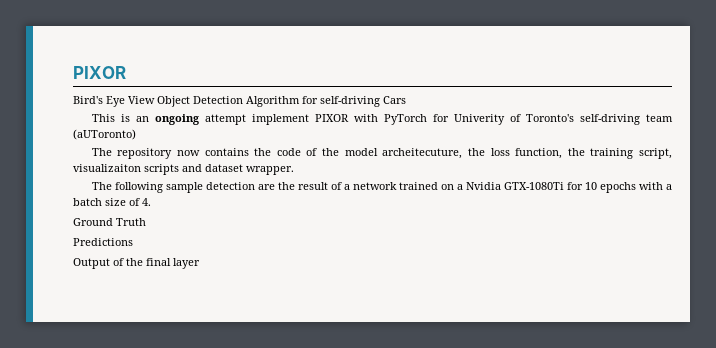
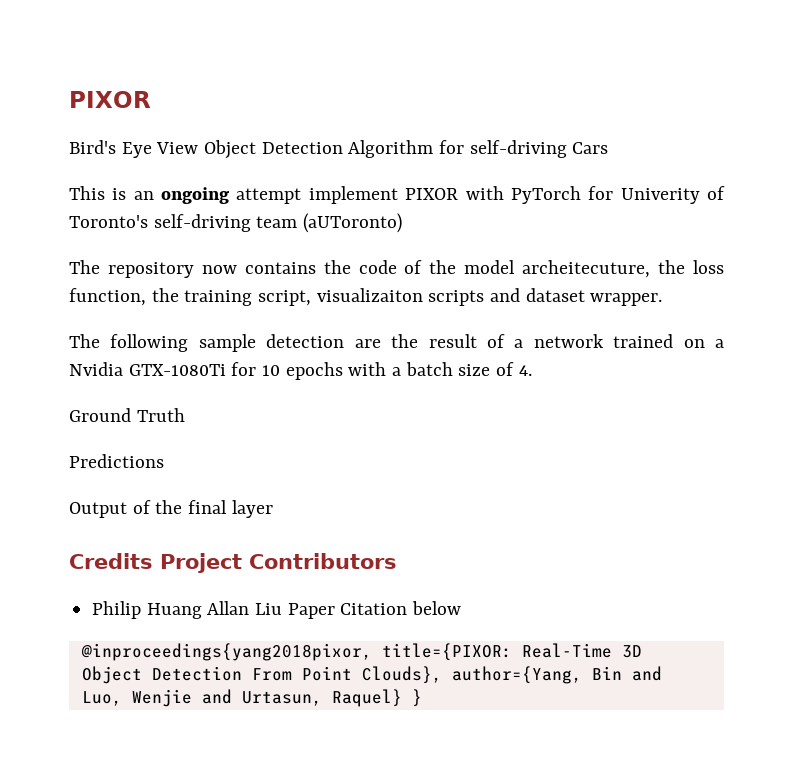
+ Credits Project Contributors
+ Philip Huang Allan Liu Paper Citation below
+ @inproceedings{yang2018pixor, title={PIXOR: Real-Time 3D Object Detection From Point Clouds}, author={Yang, Bin and Luo, Wenjie and Urtasun, Raquel} }

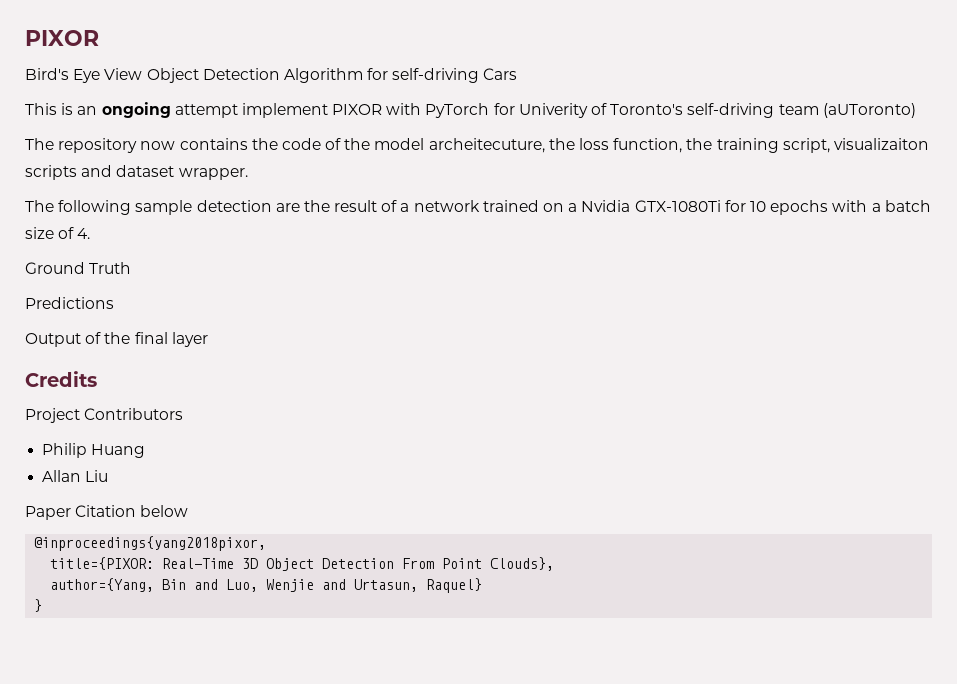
- Credits Project Contributors
+ Credits
+ Project Contributors
- Philip Huang Allan Liu Paper Citation below
+ Philip Huang
+ Allan Liu
+ Paper Citation below
- @inproceedings{yang2018pixor, title={PIXOR: Real-Time 3D Object Detection From Point Clouds}, author={Yang, Bin and Luo, Wenjie and Urtasun, Raquel} }
+ @inproceedings{yang2018pixor,
+ title={PIXOR: Real-Time 3D Object Detection From Point Clouds},
+ author={Yang, Bin and Luo, Wenjie and Urtasun, Raquel}
+ }

